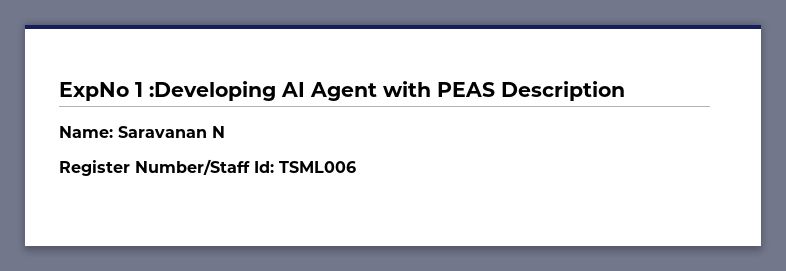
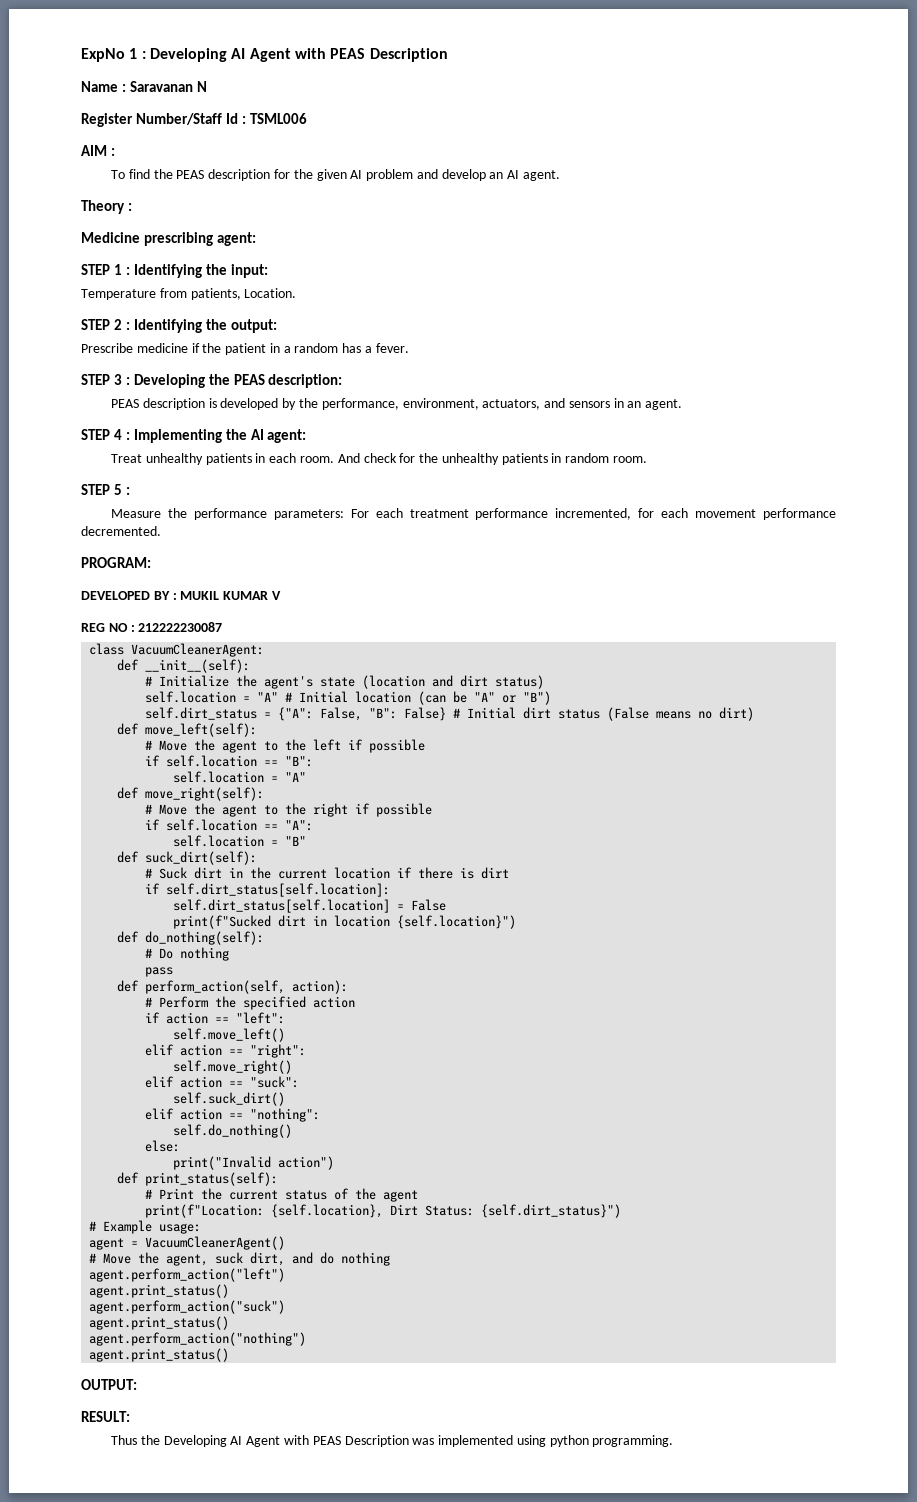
- ExpNo 1 :Developing AI Agent with PEAS Description
+ ExpNo 1 : Developing AI Agent with PEAS Description
- Name: Saravanan N
+ Name : Saravanan N
- Register Number/Staff Id: TSML006
+ Register Number/Staff Id : TSML006
+ AIM :
+ To find the PEAS description for the given AI problem and develop an AI agent.
+ Theory :
+ Medicine prescribing agent:
+ STEP 1 : Identifying the input:
+ Temperature from patients, Location.
+ STEP 2 : Identifying the output:
+ Prescribe medicine if the patient in a random has a fever.
+ STEP 3 : Developing the PEAS description:
+ PEAS description is developed by the performance, environment, actuators, and sensors in an agent.
+ STEP 4 : Implementing the AI agent:
+ Treat unhealthy patients in each room. And check for the unhealthy patients in random room.
+ STEP 5 :
+ Measure the performance parameters: For each treatment performance incremented, for each movement performance decremented.
+ PROGRAM:
+ DEVELOPED BY : MUKIL KUMAR V
+ REG NO : 212222230087
+ class VacuumCleanerAgent:
+ def __init__(self):
+ # Initialize the agent's state (location and dirt status)
+ self.location = "A" # Initial location (can be "A" or "B")
+ self.dirt_status = {"A": False, "B": False} # Initial dirt status (False means no dirt)
+ def move_left(self):
+ # Move the agent to the left if possible
+ if self.location == "B":
+ self.location = "A"
+ def move_right(self):
+ # Move the agent to the right if possible
+ if self.location == "A":
+ self.location = "B"
+ def suck_dirt(self):
+ # Suck dirt in the current location if there is dirt
+ if self.dirt_status[self.location]:
+ self.dirt_status[self.location] = False
+ print(f"Sucked dirt in location {self.location}")
+ def do_nothing(self):
+ # Do nothing
+ pass
+ def perform_action(self, action):
+ # Perform the specified action
+ if action == "left":
+ self.move_left()
+ elif action == "right":
+ self.move_right()
+ elif action == "suck":
+ self.suck_dirt()
+ elif action == "nothing":
+ self.do_nothing()
+ else:
+ print("Invalid action")
+ def print_status(self):
+ # Print the current status of the agent
+ print(f"Location: {self.location}, Dirt Status: {self.dirt_status}")
+ # Example usage:
+ agent = VacuumCleanerAgent()
+ # Move the agent, suck dirt, and do nothing
+ agent.perform_action("left")
+ agent.print_status()
+ agent.perform_action("suck")
+ agent.print_status()
+ agent.perform_action("nothing")
+ agent.print_status()
+ OUTPUT:
+ RESULT:
+ Thus the Developing AI Agent with PEAS Description was implemented using python programming.

